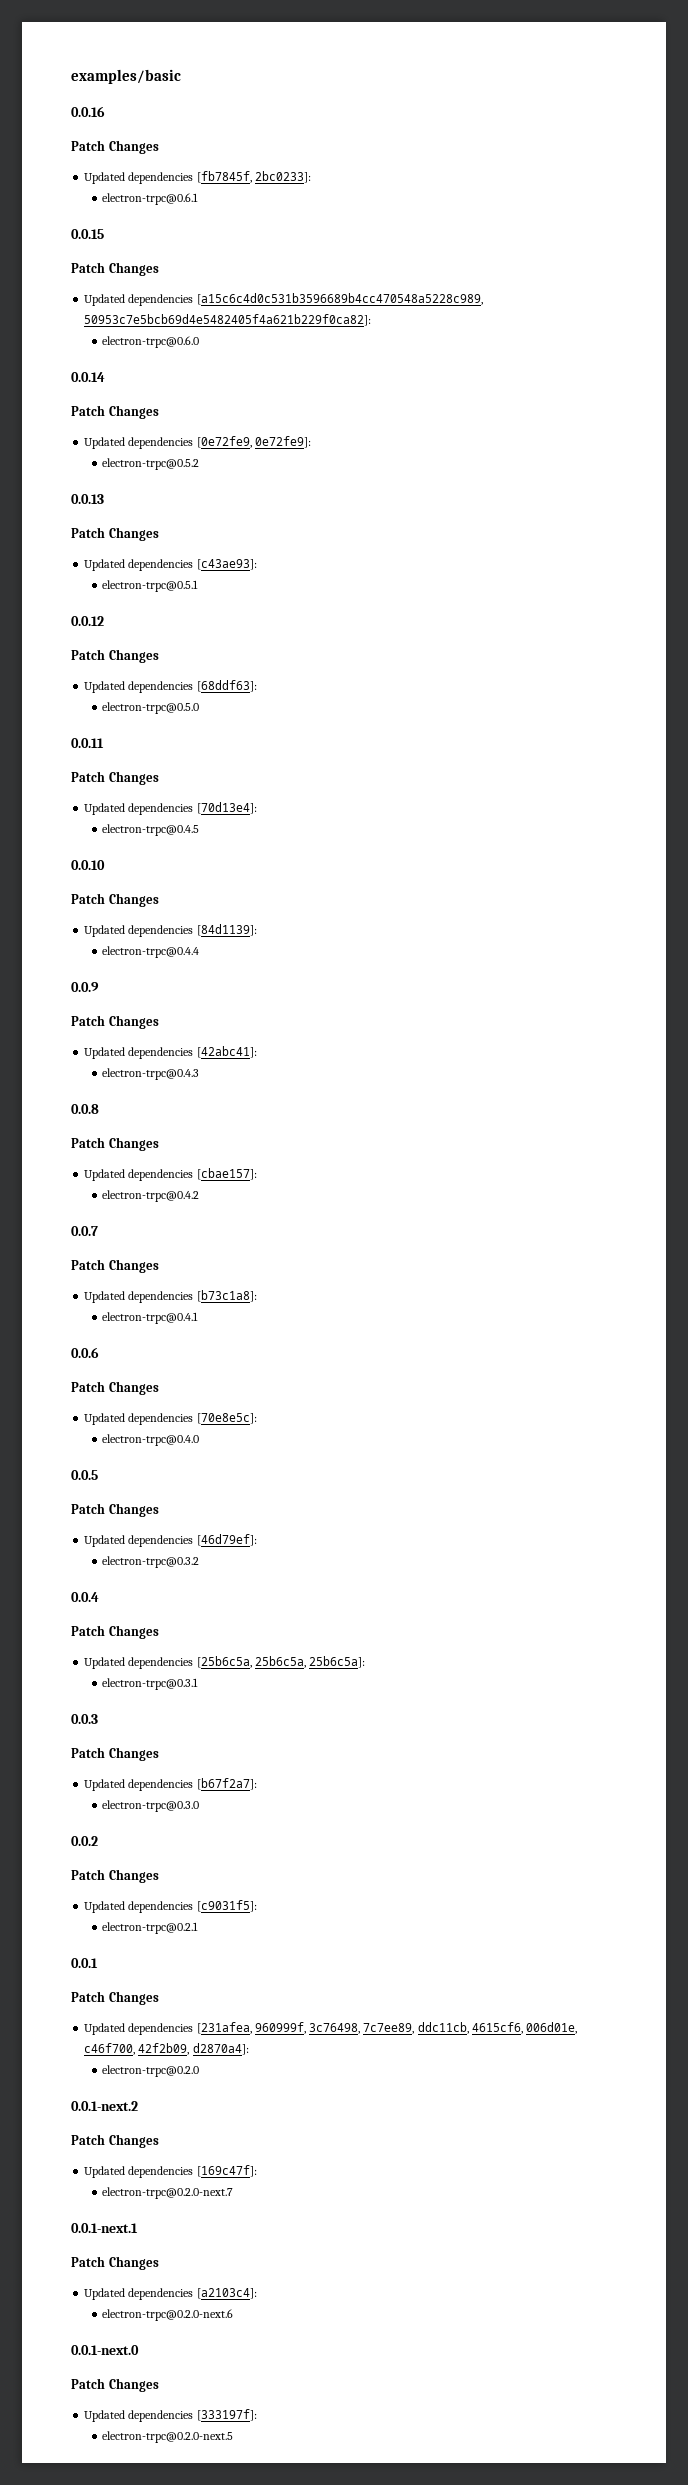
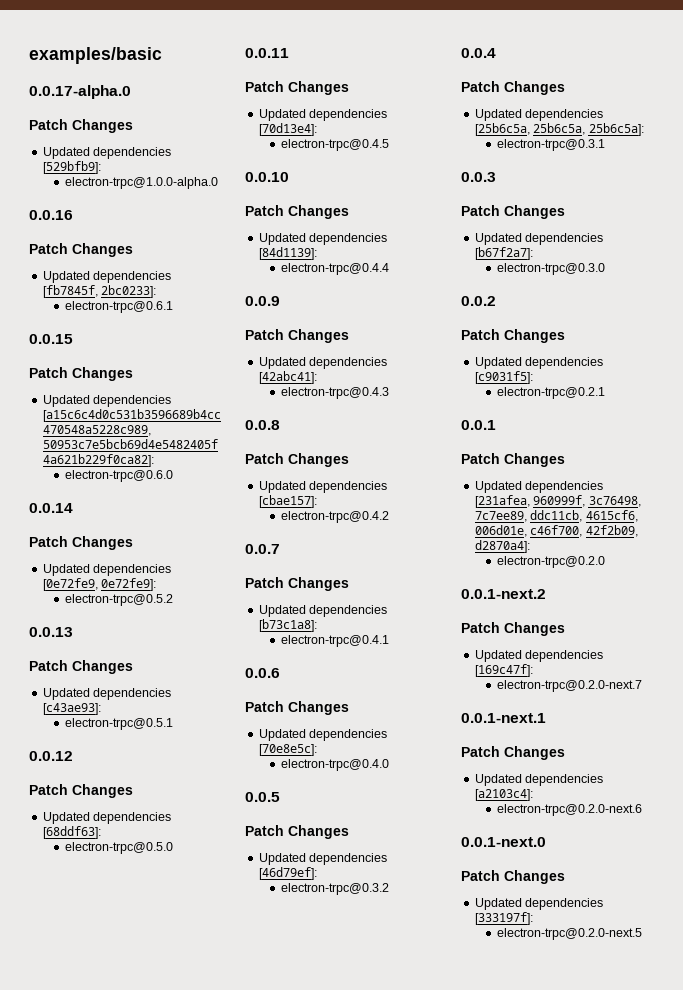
+ 0.0.17-alpha.0
+ Patch Changes
+ Updated dependencies [529bfb9]:
+ electron-trpc@1.0.0-alpha.0

